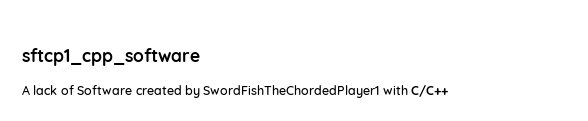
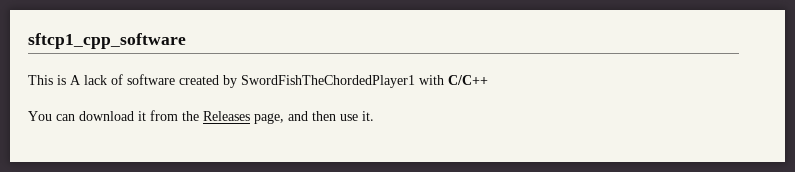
- A lack of Software created by SwordFishTheChordedPlayer1 with C/C++
+ This is A lack of software created by SwordFishTheChordedPlayer1 with C/C++
+ You can download it from the Releases page, and then use it.

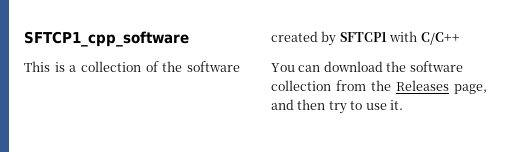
- sftcp1_cpp_software
+ SFTCP1_cpp_software
- This is A lack of software created by SwordFishTheChordedPlayer1 with C/C++
+ This is a collection of the software created by SFTCP1 with C/C++
- You can download it from the Releases page, and then use it.
+ You can download the software collection from the Releases page, and then try to use it.

